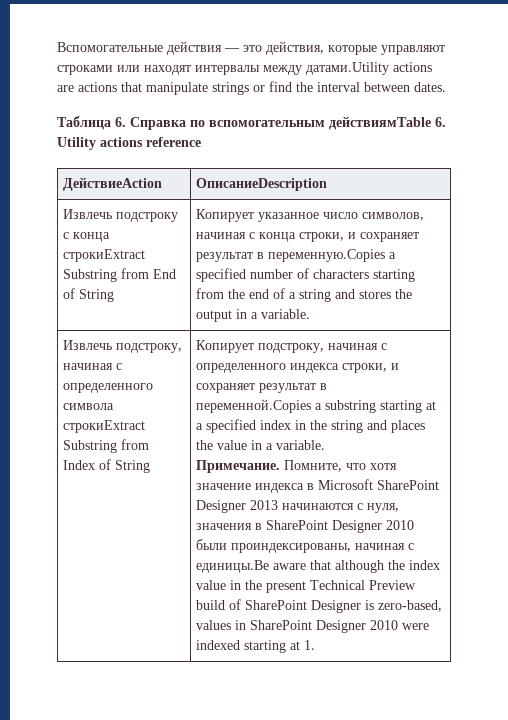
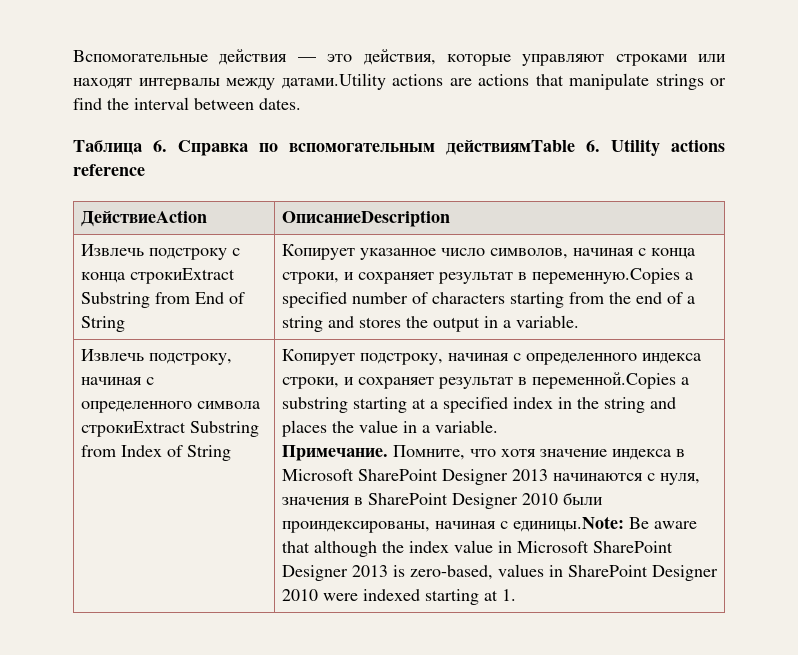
- Помните, что хотя значение индекса в Microsoft SharePoint Designer 2013 начинаются с нуля, значения в SharePoint Designer 2010 были проиндексированы, начиная с единицы.Be aware that although the index value in the present Technical Preview build of SharePoint Designer is zero-based, values in SharePoint Designer 2010 were indexed starting at 1.
+ Помните, что хотя значение индекса в Microsoft SharePoint Designer 2013 начинаются с нуля, значения в SharePoint Designer 2010 были проиндексированы, начиная с единицы.Note: Be aware that although the index value in Microsoft SharePoint Designer 2013 is zero-based, values in SharePoint Designer 2010 were indexed starting at 1.

